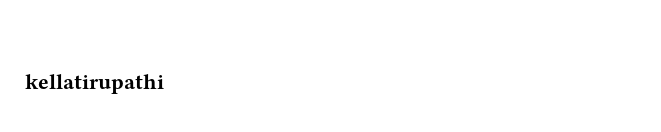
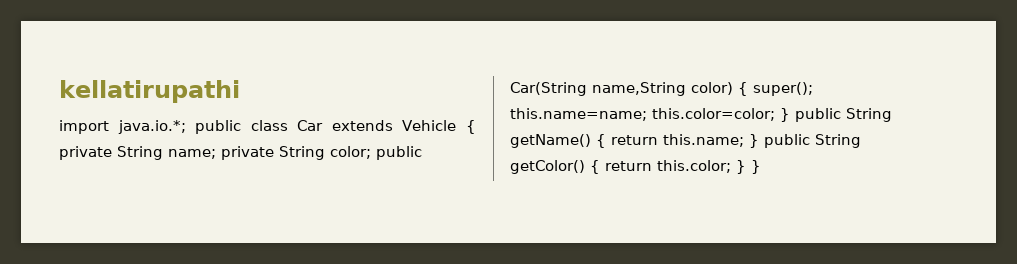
+ import java.io.*; public class Car extends Vehicle { private String name; private String color; public Car(String name,String color) { super(); this.name=name; this.color=color; } public String getName() { return this.name; } public String getColor() { return this.color; } }

